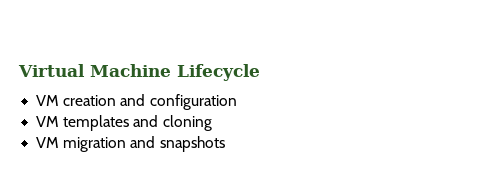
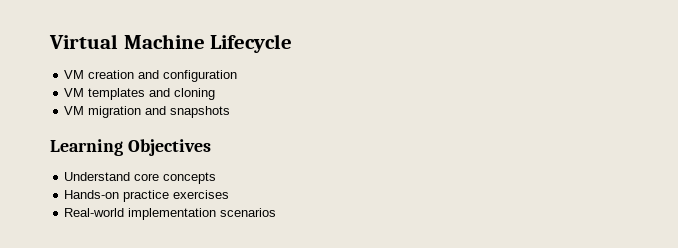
+ Learning Objectives
+ Understand core concepts
+ Hands-on practice exercises
+ Real-world implementation scenarios

